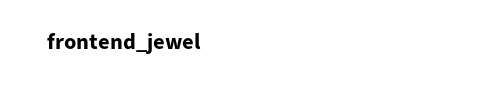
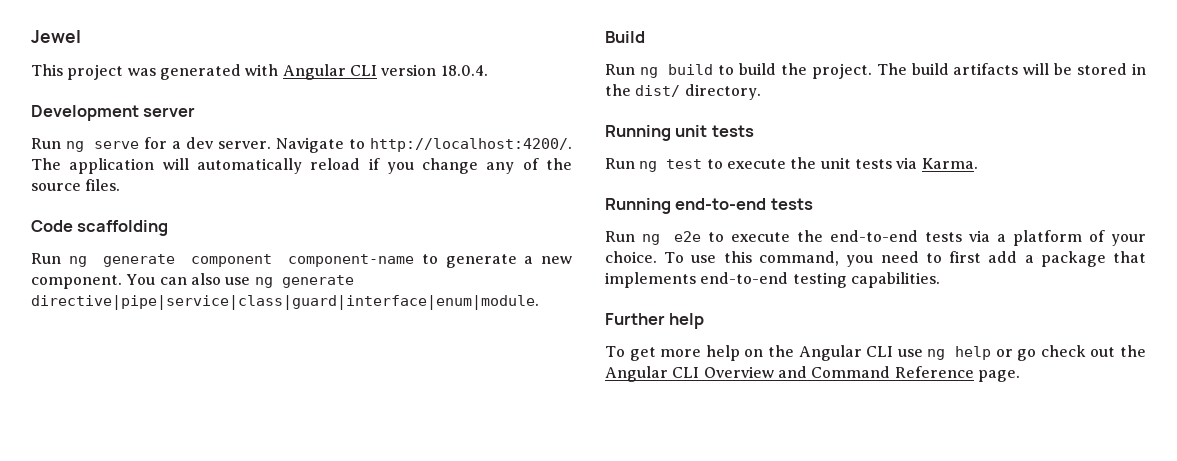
- frontend_jewel
+ Jewel
+ This project was generated with Angular CLI version 18.0.4.
+ Development server
+ Run ng serve for a dev server. Navigate to http://localhost:4200/. The application will automatically reload if you change any of the source files.
+ Code scaffolding
+ Run ng generate component component-name to generate a new component. You can also use ng generate directive|pipe|service|class|guard|interface|enum|module.
+ Build
+ Run ng build to build the project. The build artifacts will be stored in the dist/ directory.
+ Running unit tests
+ Run ng test to execute the unit tests via Karma.
+ Running end-to-end tests
+ Run ng e2e to execute the end-to-end tests via a platform of your choice. To use this command, you need to first add a package that implements end-to-end testing capabilities.
+ Further help
+ To get more help on the Angular CLI use ng help or go check out the Angular CLI Overview and Command Reference page.

